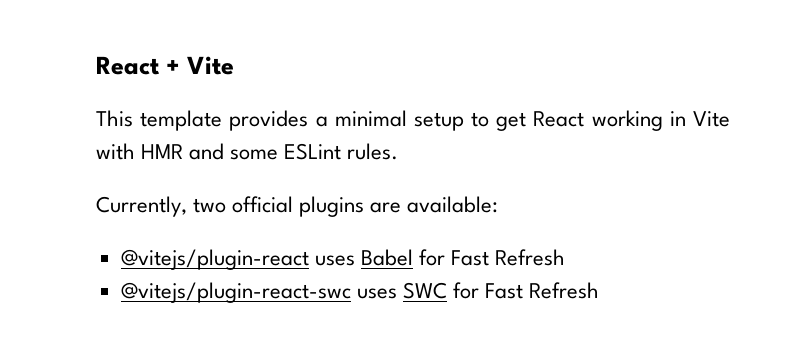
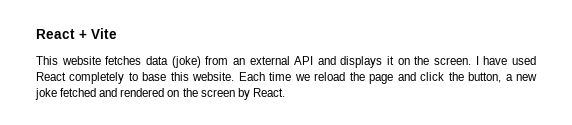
- This template provides a minimal setup to get React working in Vite with HMR and some ESLint rules.
- Currently, two official plugins are available:
- @vitejs/plugin-react uses Babel for Fast Refresh
- @vitejs/plugin-react-swc uses SWC for Fast Refresh
+ This website fetches data (joke) from an external API and displays it on the screen. I have used React completely to base this website. Each time we reload the page and click the button, a new joke fetched and rendered on the screen by React.

